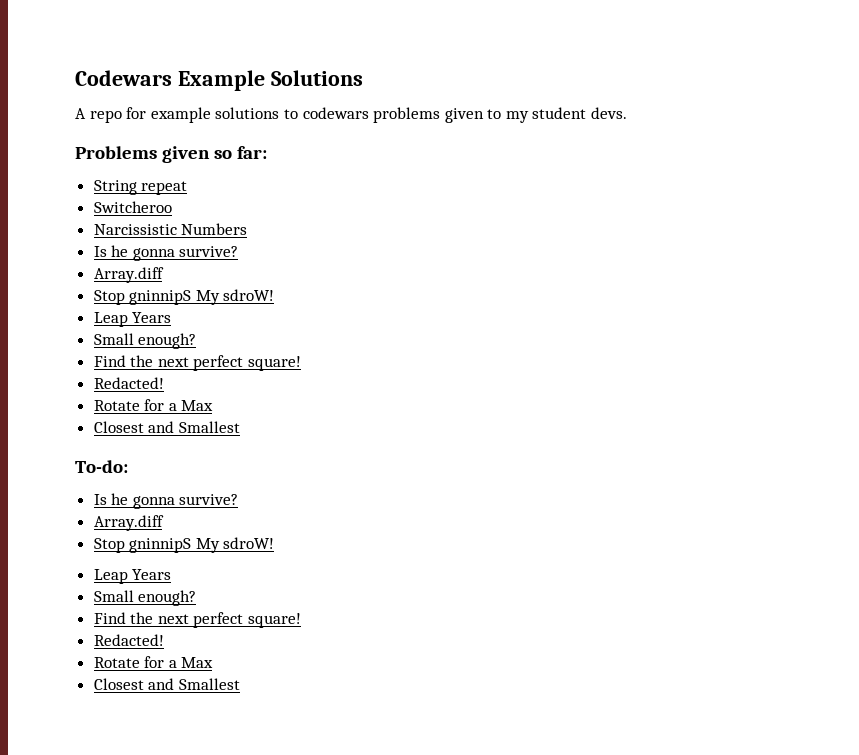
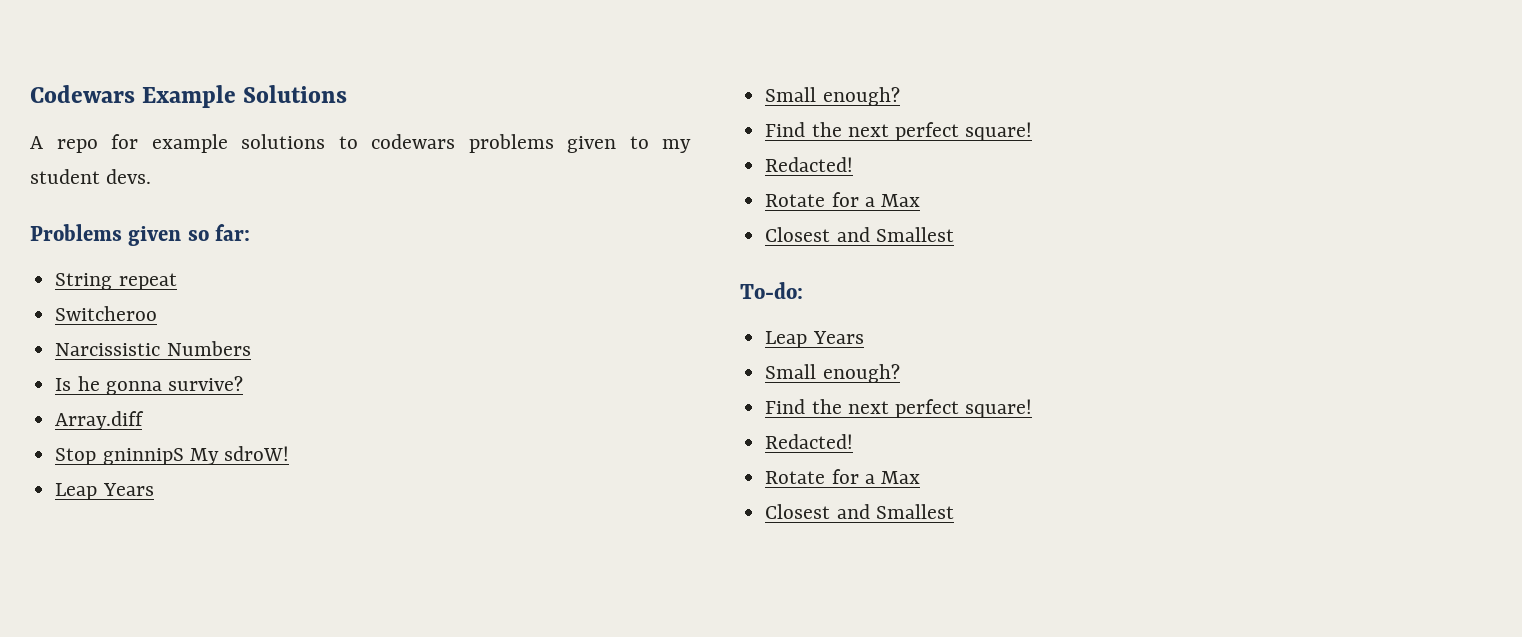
  To-do:
- Is he gonna survive?
- Array.diff
- Stop gninnipS My sdroW!

